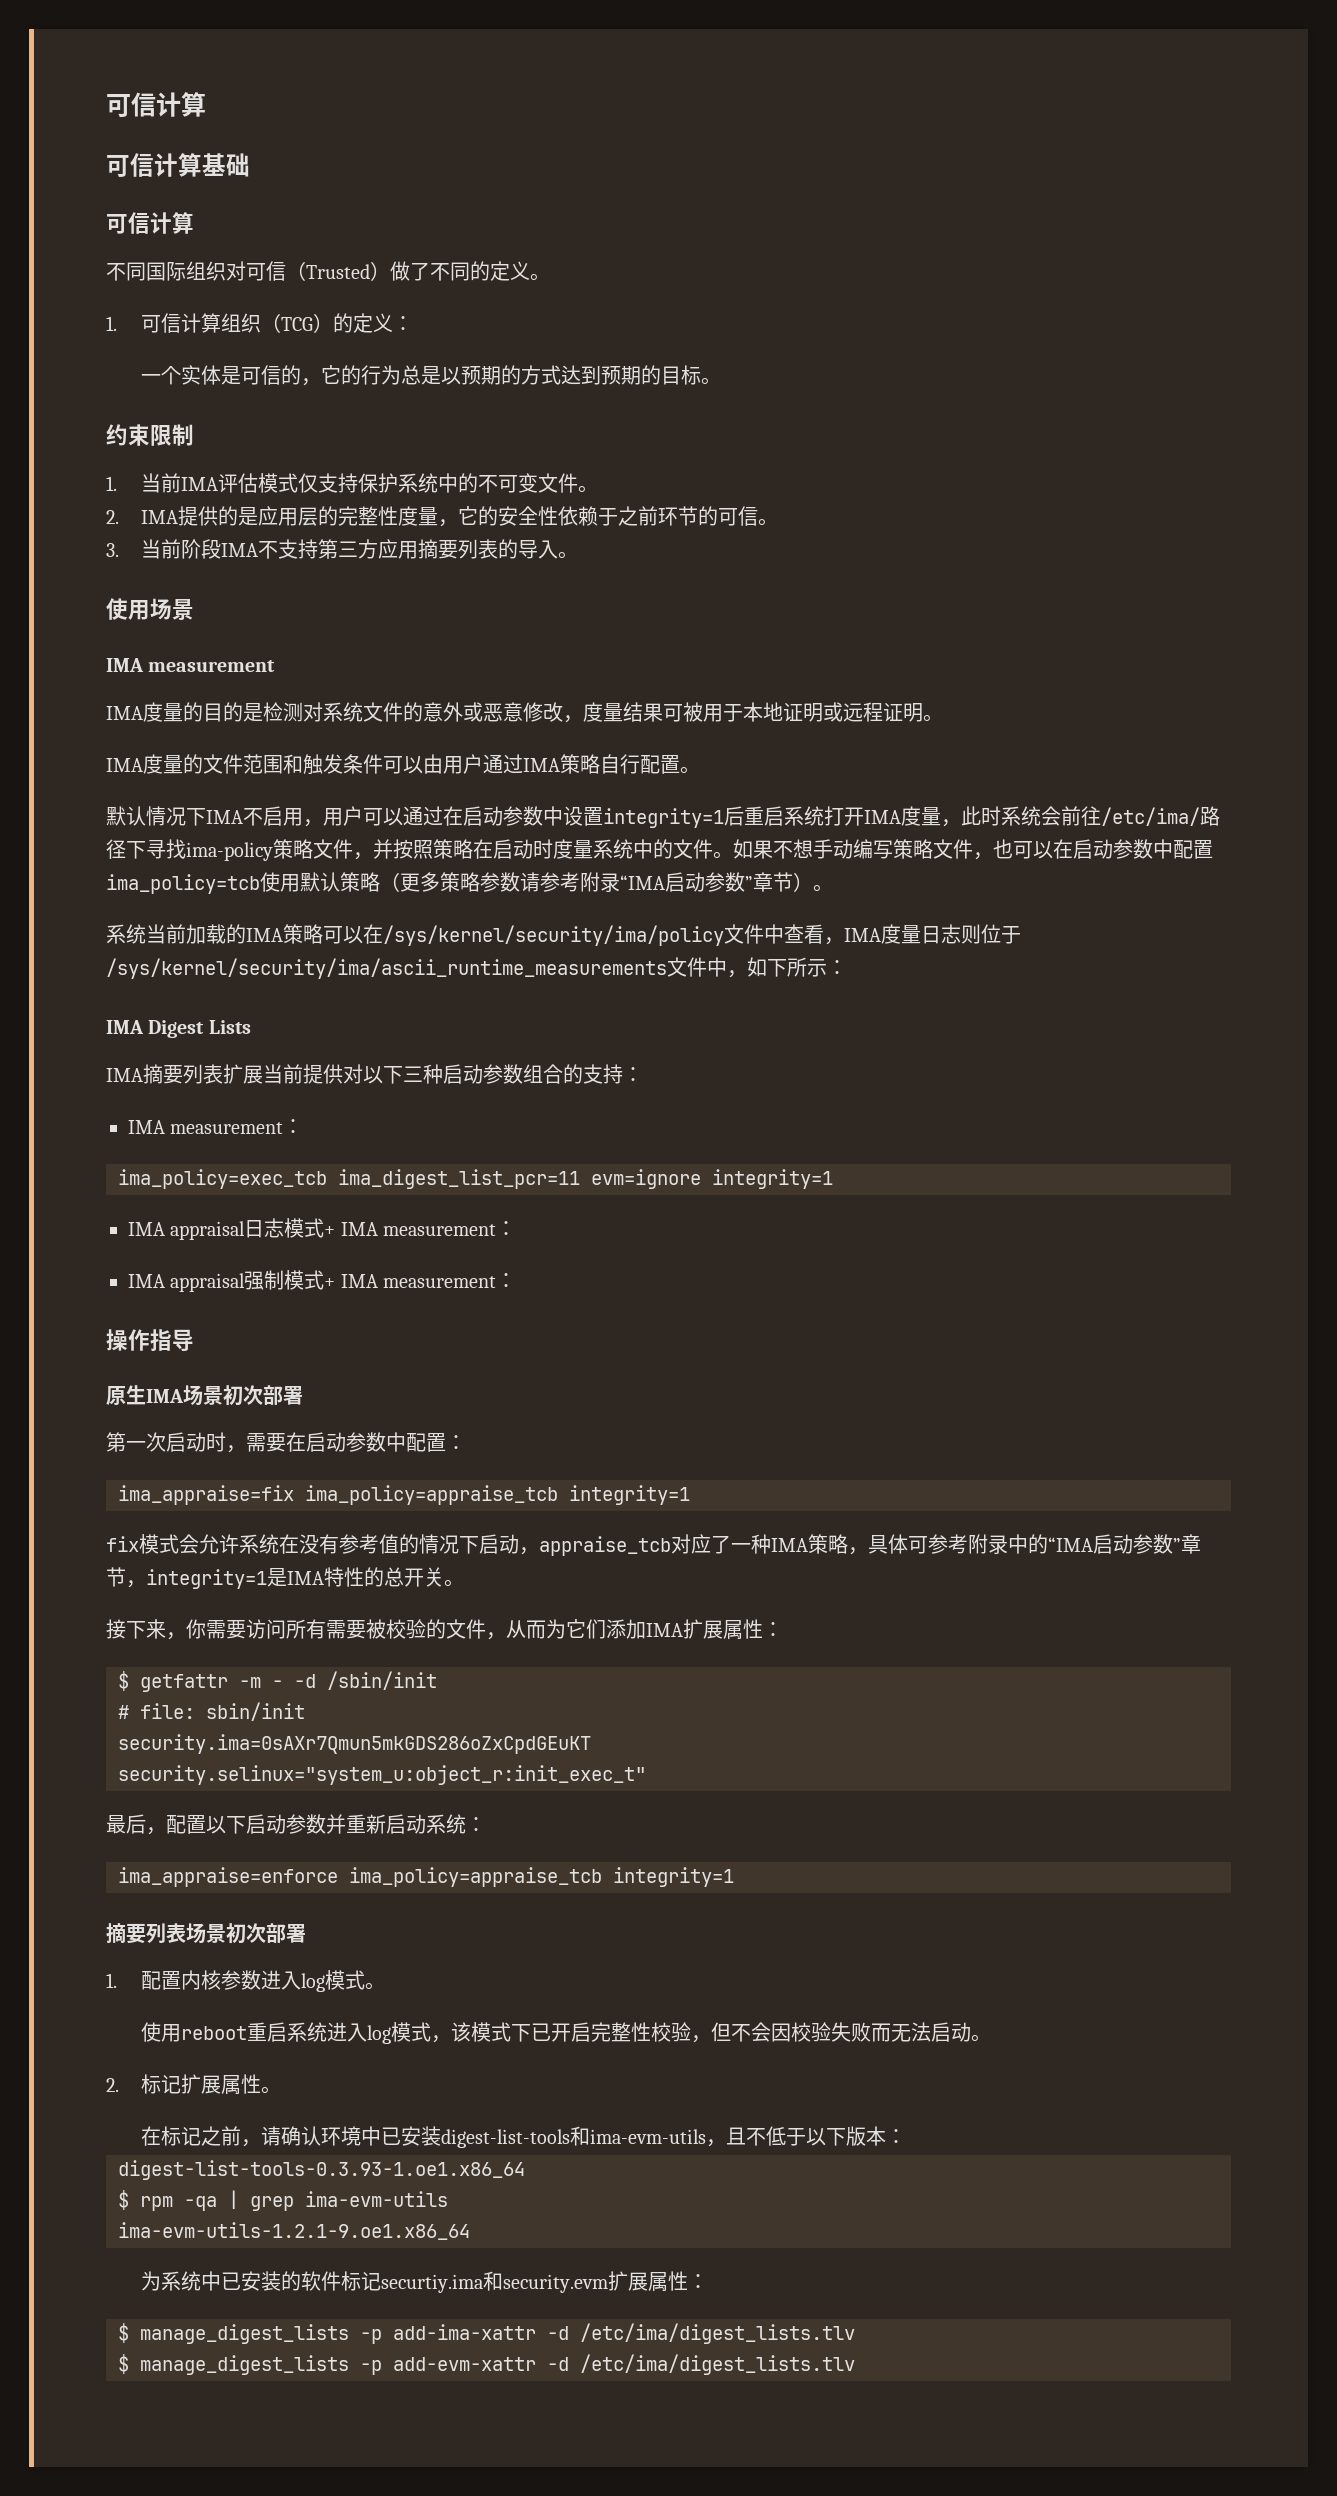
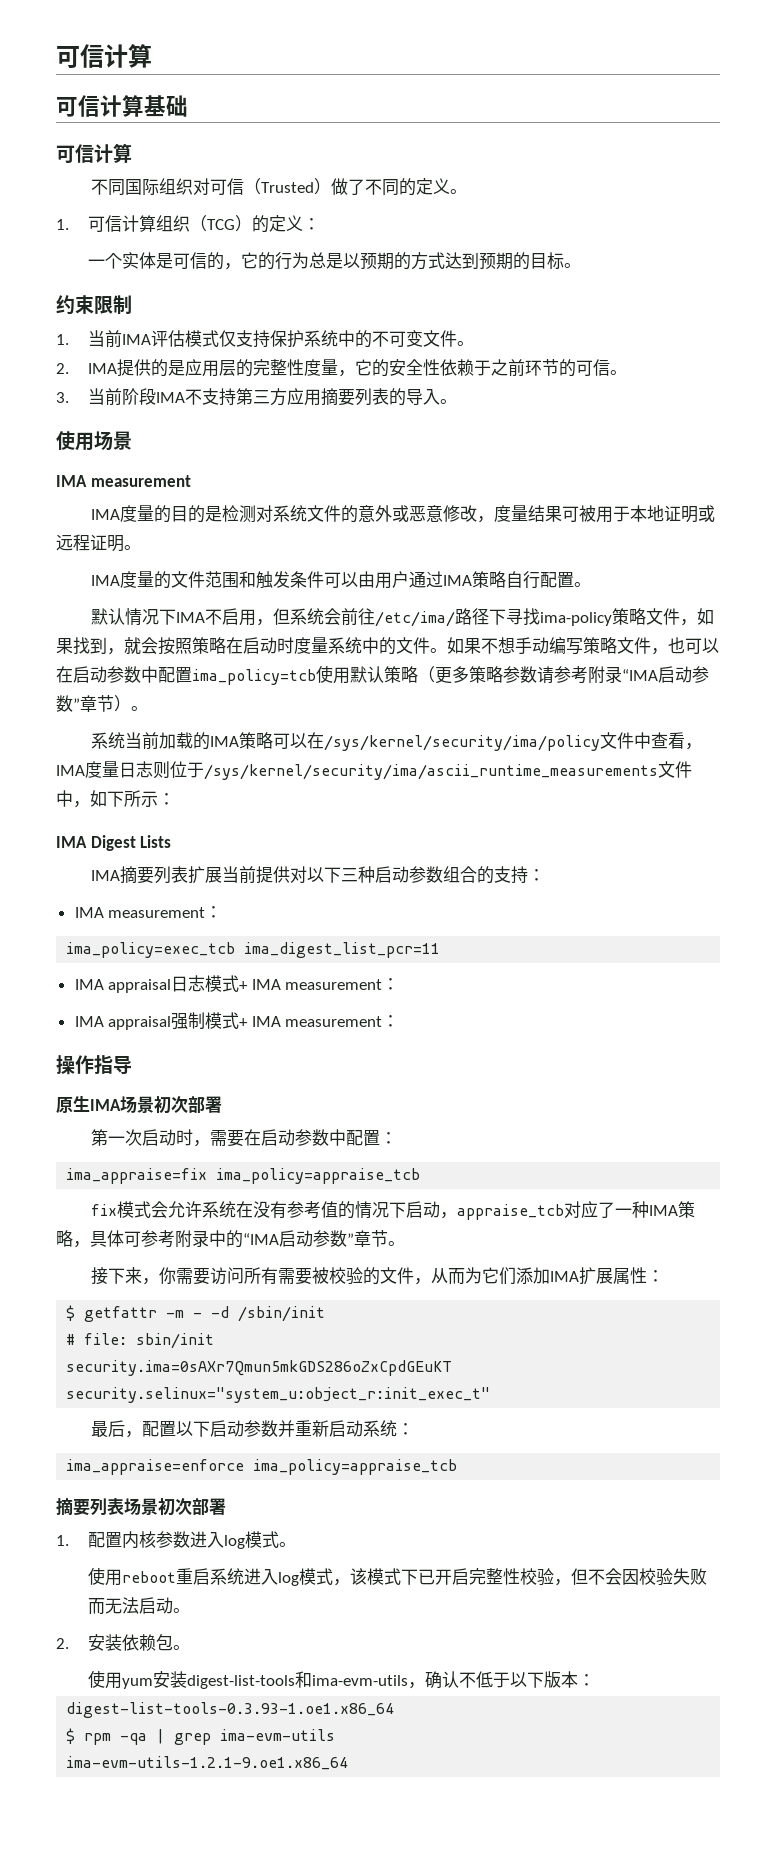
- 默认情况下IMA不启用，用户可以通过在启动参数中设置integrity=1后重启系统打开IMA度量，此时系统会前往/etc/ima/路径下寻找ima-policy策略文件，并按照策略在启动时度量系统中的文件。
+ 默认情况下IMA不启用，但系统会前往/etc/ima/路径下寻找ima-policy策略文件，如果找到，就会按照策略在启动时度量系统中的文件。
- ima_policy=exec_tcb ima_digest_list_pcr=11 evm=ignore integrity=1
+ ima_policy=exec_tcb ima_digest_list_pcr=11
- ima_appraise=fix ima_policy=appraise_tcb integrity=1
+ ima_appraise=fix ima_policy=appraise_tcb
- fix模式会允许系统在没有参考值的情况下启动，appraise_tcb对应了一种IMA策略，具体可参考附录中的“IMA启动参数”章节，integrity=1是IMA特性的总开关。
+ fix模式会允许系统在没有参考值的情况下启动，appraise_tcb对应了一种IMA策略，具体可参考附录中的“IMA启动参数”章节。
- ima_appraise=enforce ima_policy=appraise_tcb integrity=1
+ ima_appraise=enforce ima_policy=appraise_tcb
- 2.标记扩展属性。
- 在标记之前，请确认环境中已安装digest-list-tools和ima-evm-utils，且不低于以下版本：
+ 2.安装依赖包。
+ 使用yum安装digest-list-tools和ima-evm-utils，确认不低于以下版本：
- 为系统中已安装的软件标记securtiy.ima和security.evm扩展属性：
- $ manage_digest_lists -p add-ima-xattr -d /etc/ima/digest_lists.tlv
- $ manage_digest_lists -p add-evm-xattr -d /etc/ima/digest_lists.tlv

